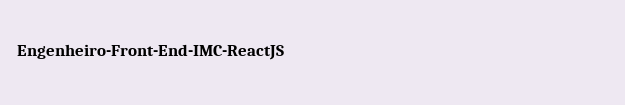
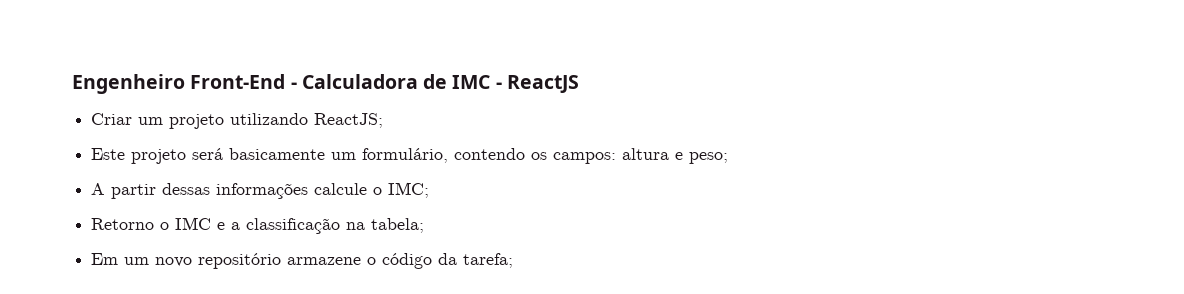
- Engenheiro-Front-End-IMC-ReactJS
+ Engenheiro Front-End - Calculadora de IMC - ReactJS
+ Criar um projeto utilizando ReactJS;
+ Este projeto será basicamente um formulário, contendo os campos: altura e peso;
+ A partir dessas informações calcule o IMC;
+ Retorno o IMC e a classificação na tabela;
+ Em um novo repositório armazene o código da tarefa;

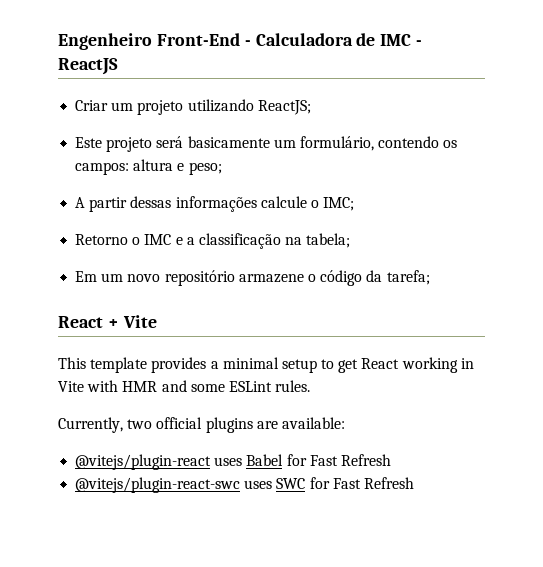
+ React + Vite
+ This template provides a minimal setup to get React working in Vite with HMR and some ESLint rules.
+ Currently, two official plugins are available:
+ @vitejs/plugin-react uses Babel for Fast Refresh
+ @vitejs/plugin-react-swc uses SWC for Fast Refresh

